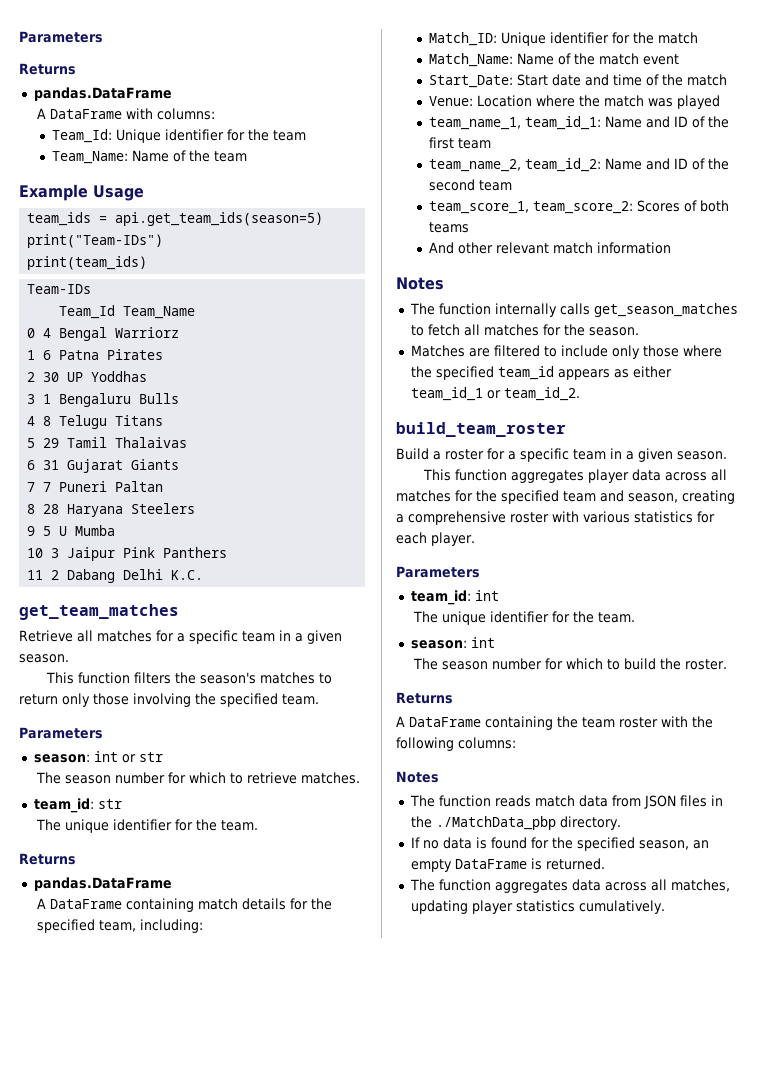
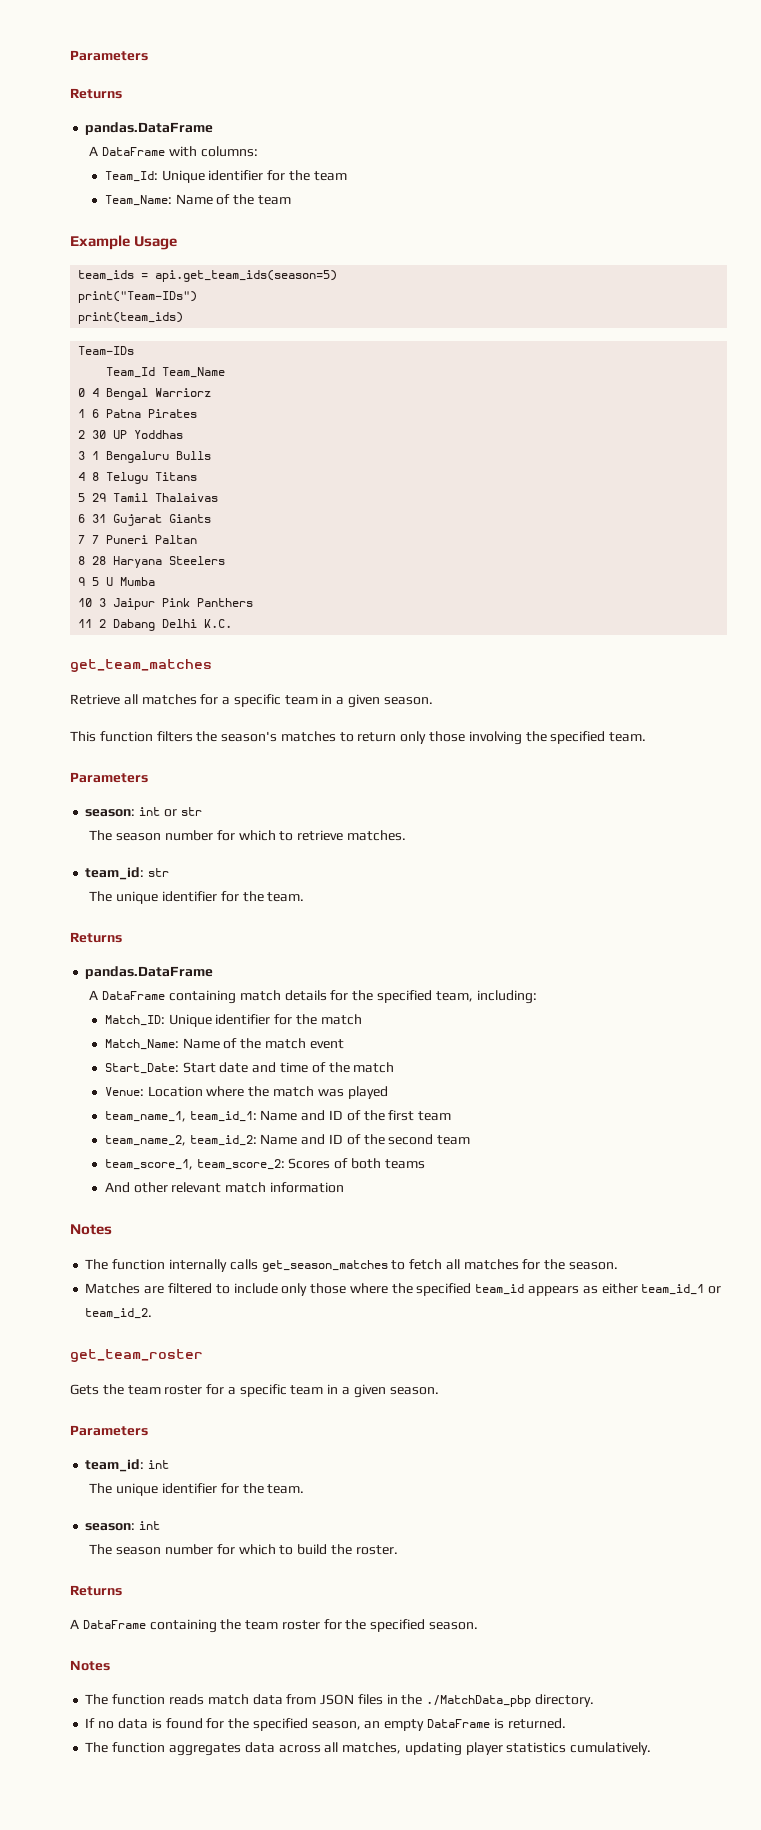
- build_team_roster
- Build a roster for a specific team in a given season.
+ get_team_roster
+ Gets the team roster for a specific team in a given season.
- This function aggregates player data across all matches for the specified team and season, creating a comprehensive roster with various statistics for each player.
- A DataFrame containing the team roster with the following columns:
+ A DataFrame containing the team roster for the specified season.

